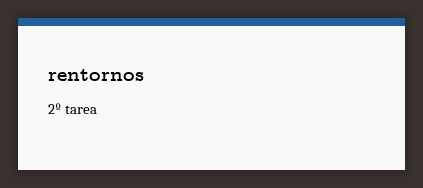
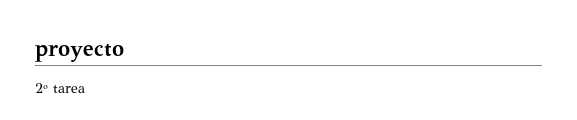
- rentornos
+ proyecto

